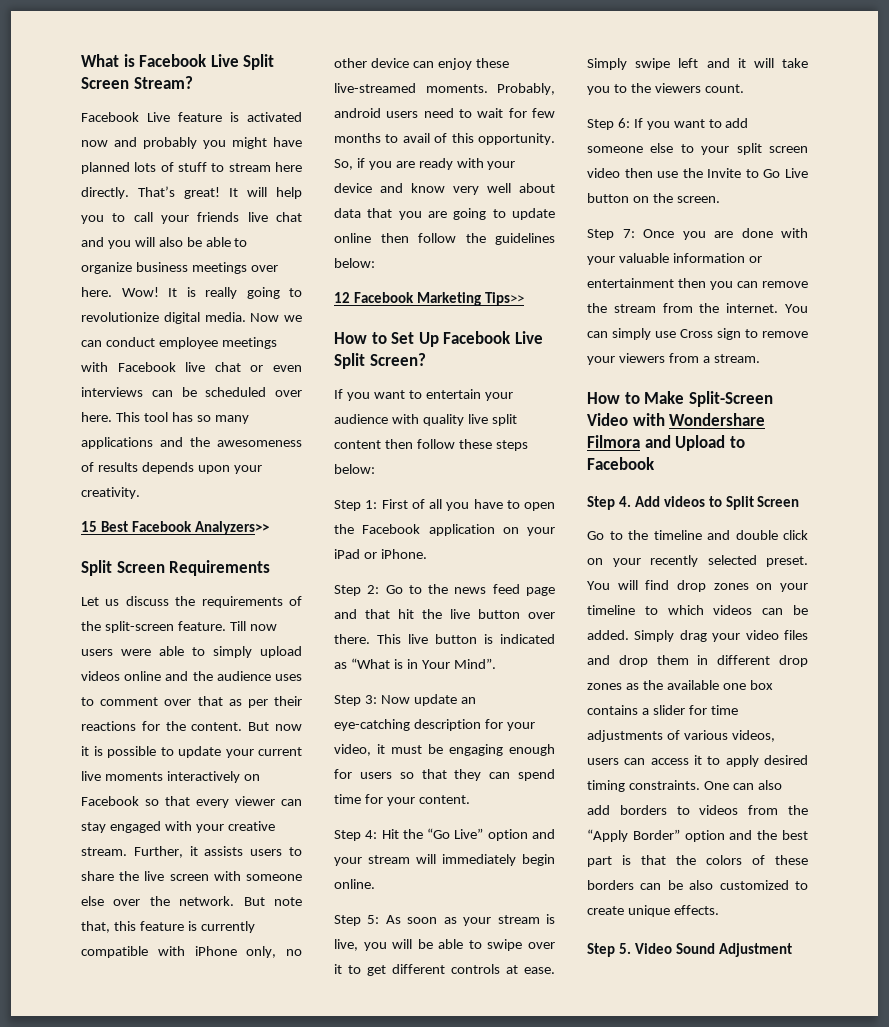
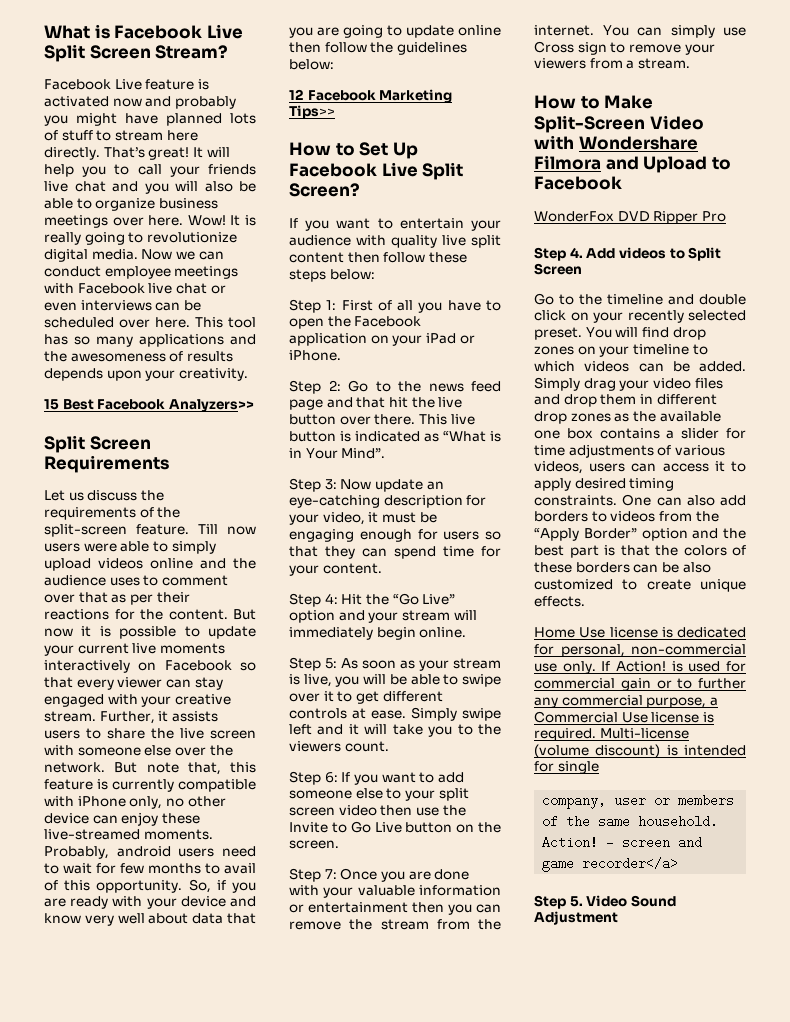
+ WonderFox DVD Ripper Pro
+ Home Use license is dedicated for personal, non-commercial use only. If Action! is used for commercial gain or to further any commercial purpose, a Commercial Use license is required. Multi-license (volume discount) is intended for single
+ company, user or members of the same household. Action! - screen and game recorder</a>

